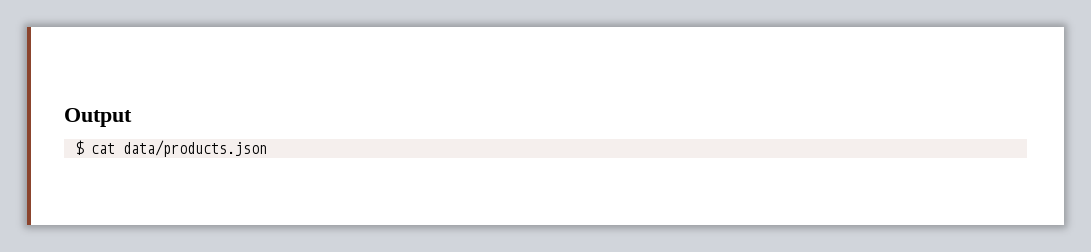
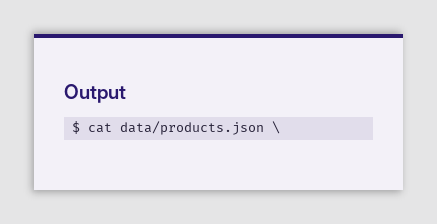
- $ cat data/products.json
+ $ cat data/products.json \

